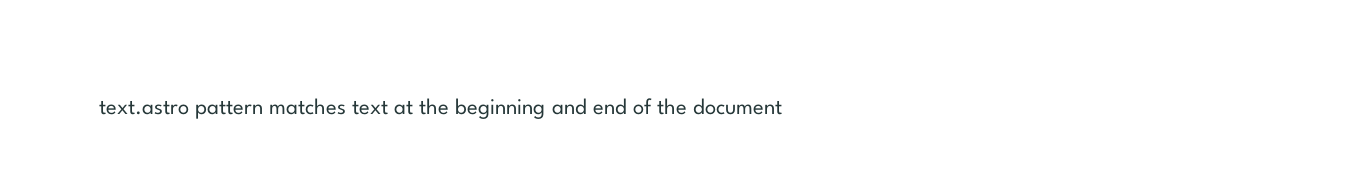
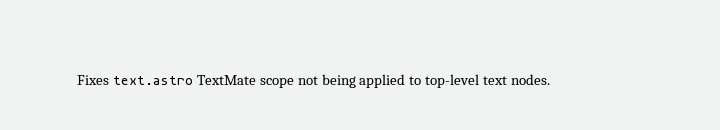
- text.astro pattern matches text at the beginning and end of the document
+ Fixes text.astro TextMate scope not being applied to top-level text nodes.

